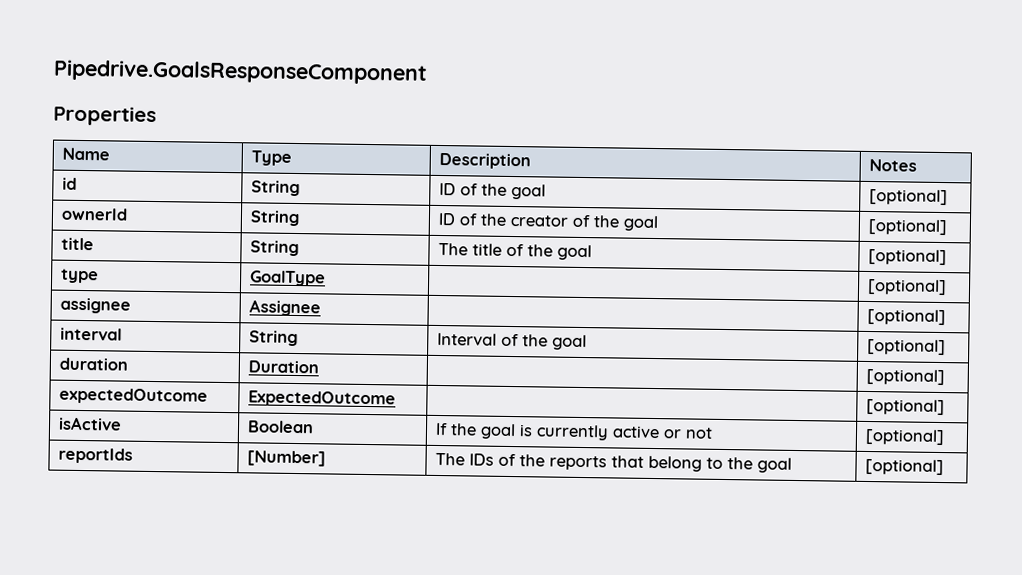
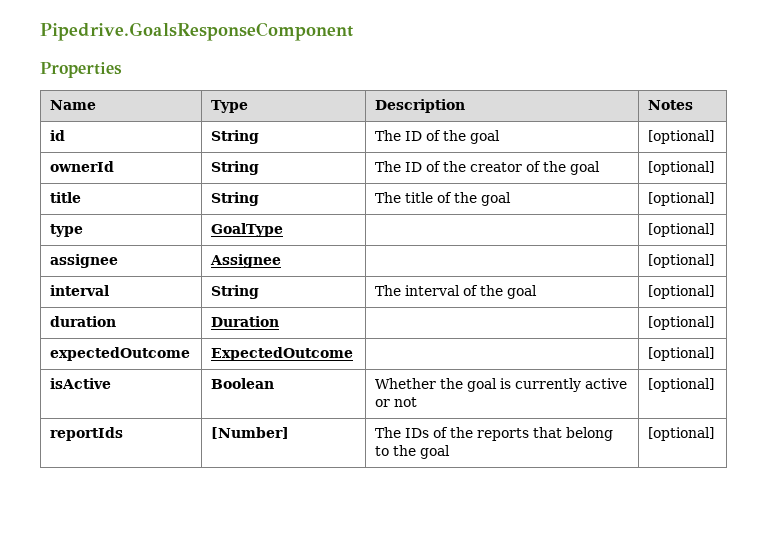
- id | String | ID of the goal | [optional]
+ id | String | The ID of the goal | [optional]
- ownerId | String | ID of the creator of the goal | [optional]
+ ownerId | String | The ID of the creator of the goal | [optional]
- interval | String | Interval of the goal | [optional]
+ interval | String | The interval of the goal | [optional]
- isActive | Boolean | If the goal is currently active or not | [optional]
+ isActive | Boolean | Whether the goal is currently active or not | [optional]

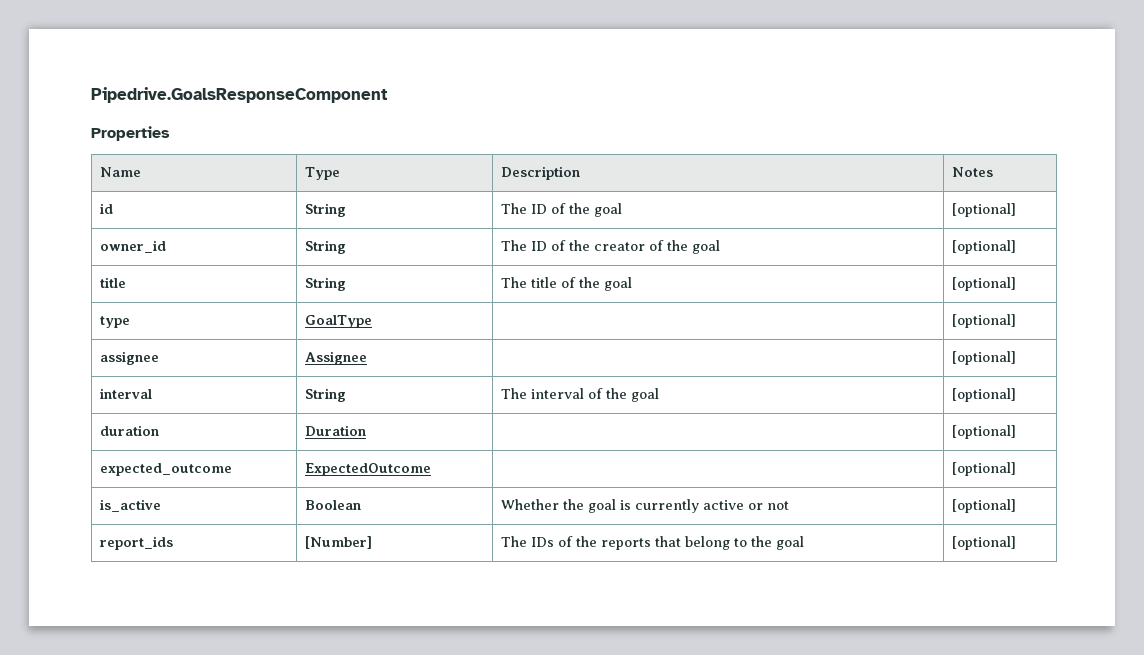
- ownerId | String | The ID of the creator of the goal | [optional]
+ owner_id | String | The ID of the creator of the goal | [optional]
- expectedOutcome | ExpectedOutcome | | [optional]
+ expected_outcome | ExpectedOutcome | | [optional]
- isActive | Boolean | Whether the goal is currently active or not | [optional]
+ is_active | Boolean | Whether the goal is currently active or not | [optional]
- reportIds | [Number] | The IDs of the reports that belong to the goal | [optional]
+ report_ids | [Number] | The IDs of the reports that belong to the goal | [optional]

